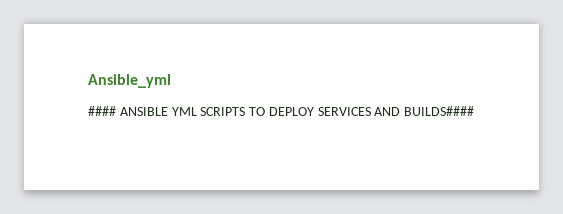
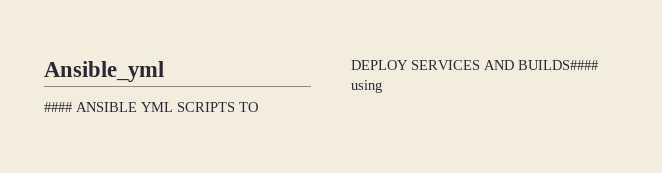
- #### ANSIBLE YML SCRIPTS TO DEPLOY SERVICES AND BUILDS####
+ #### ANSIBLE YML SCRIPTS TO DEPLOY SERVICES AND BUILDS#### using

